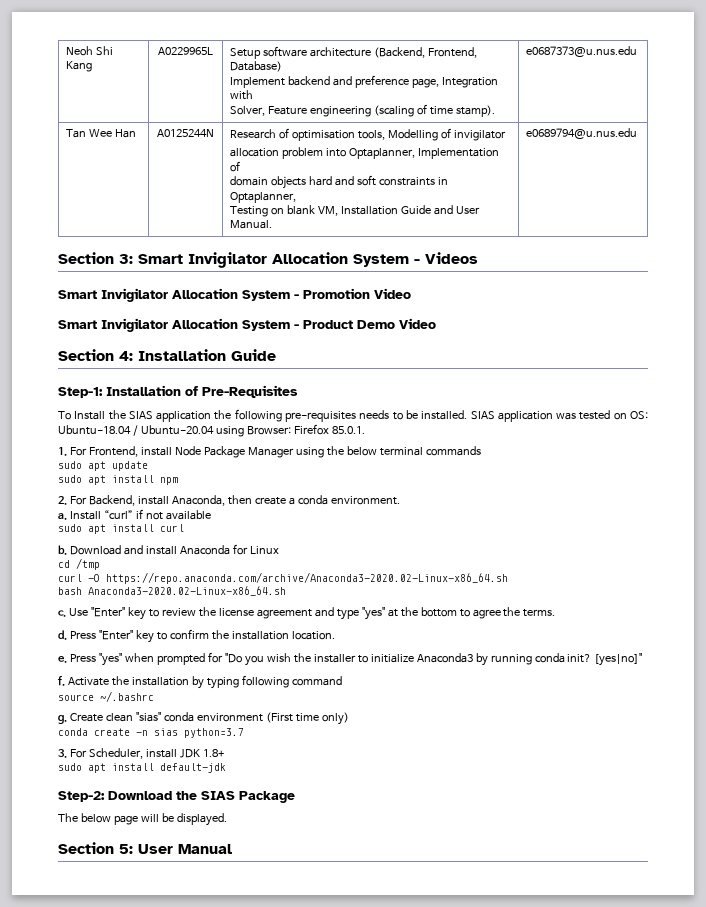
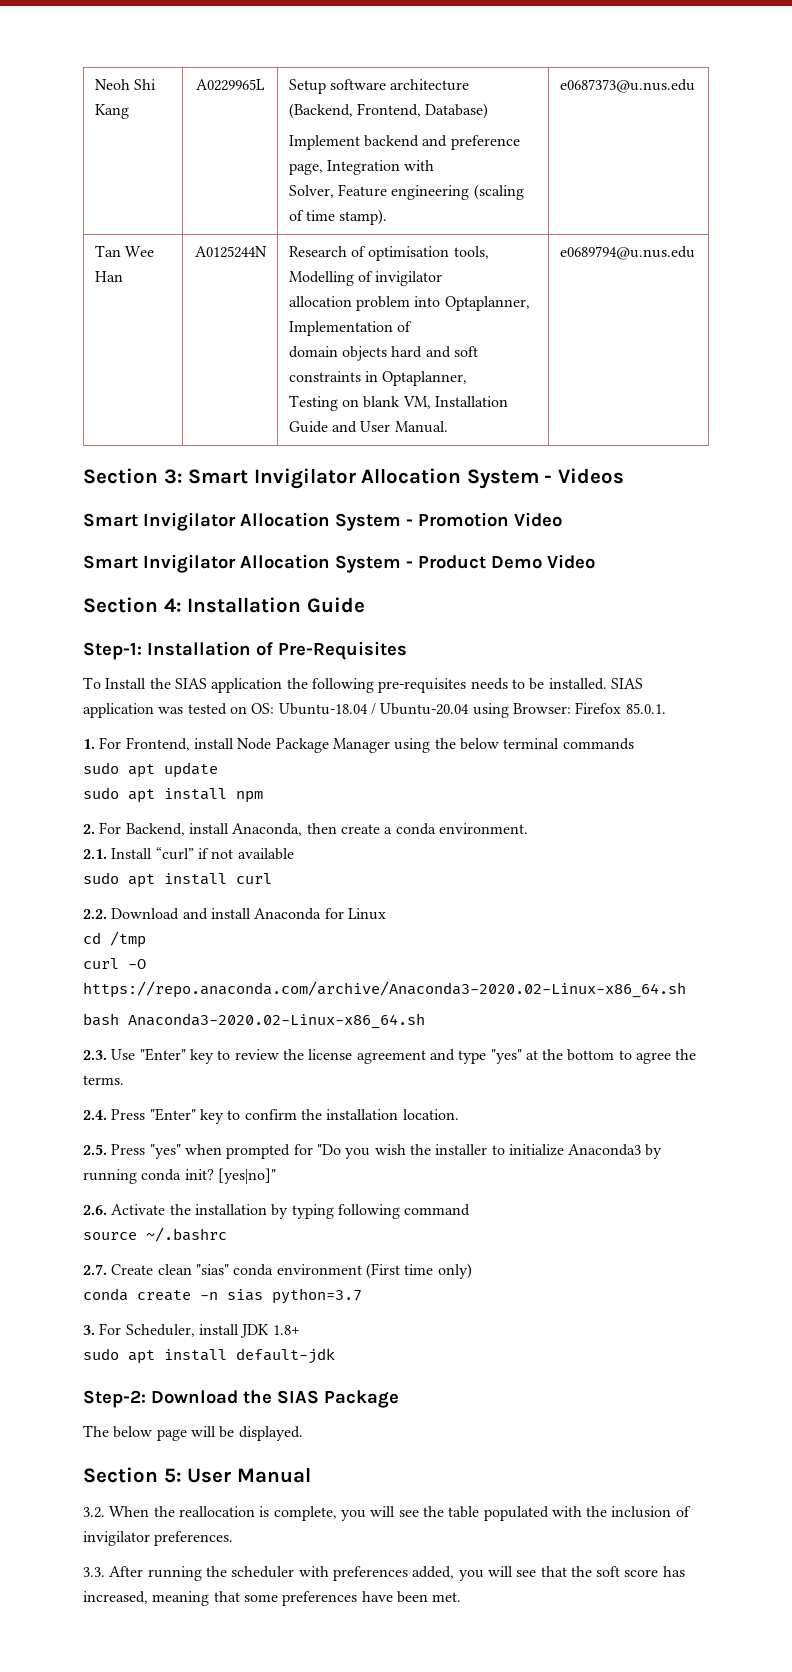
- a. Install “curl” if not available
+ 2.1. Install “curl” if not available
- b. Download and install Anaconda for Linux
+ 2.2. Download and install Anaconda for Linux
- c. Use "Enter" key to review the license agreement and type "yes" at the bottom to agree the terms.
+ 2.3. Use "Enter" key to review the license agreement and type "yes" at the bottom to agree the terms.
- d. Press "Enter" key to confirm the installation location.
+ 2.4. Press "Enter" key to confirm the installation location.
- e. Press "yes" when prompted for "Do you wish the installer to initialize Anaconda3 by running conda init?
+ 2.5. Press "yes" when prompted for "Do you wish the installer to initialize Anaconda3 by running conda init?
- f. Activate the installation by typing following command
+ 2.6. Activate the installation by typing following command
- g. Create clean "sias" conda environment (First time only)
+ 2.7. Create clean "sias" conda environment (First time only)
+ 3.2. When the reallocation is complete, you will see the table populated with the inclusion of invigilator preferences.
+ 3.3. After running the scheduler with preferences added, you will see that the soft score has increased, meaning that some preferences have been met.

